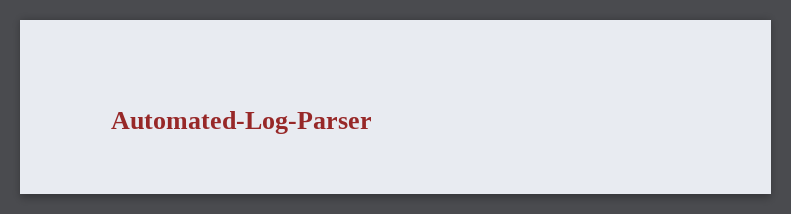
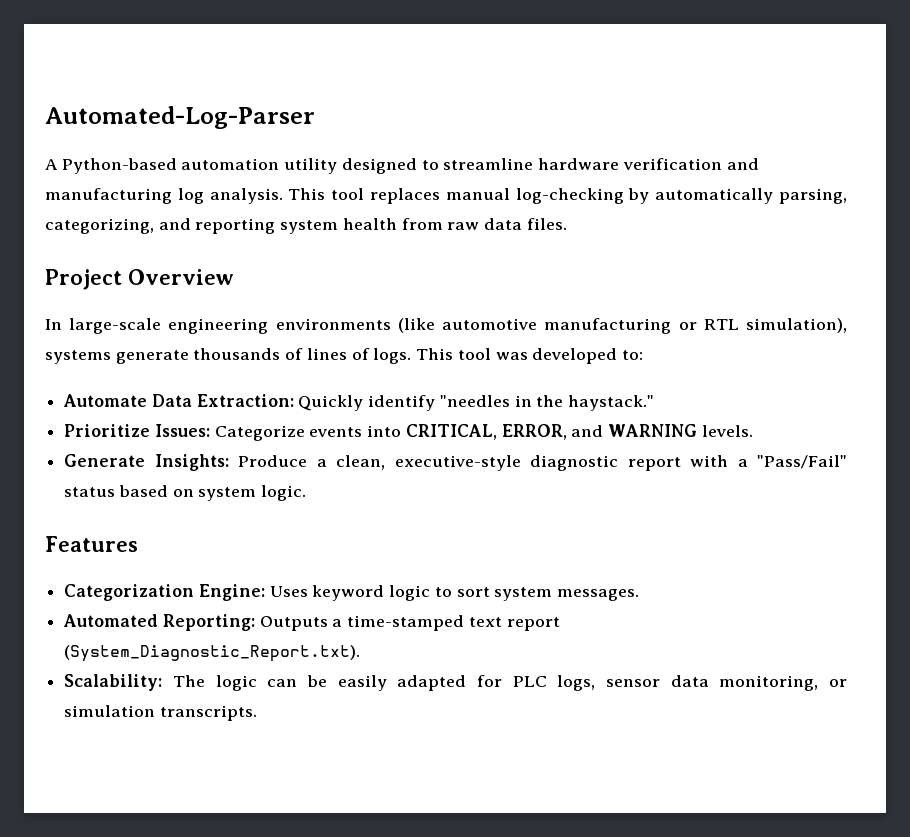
+ A Python-based automation utility designed to streamline hardware verification and manufacturing log analysis. This tool replaces manual log-checking by automatically parsing, categorizing, and reporting system health from raw data files.
+ Project Overview
+ In large-scale engineering environments (like automotive manufacturing or RTL simulation), systems generate thousands of lines of logs. This tool was developed to:
+ Automate Data Extraction: Quickly identify "needles in the haystack."
+ Prioritize Issues: Categorize events into CRITICAL, ERROR, and WARNING levels.
+ Generate Insights: Produce a clean, executive-style diagnostic report with a "Pass/Fail" status based on system logic.
+ Features
+ Categorization Engine: Uses keyword logic to sort system messages.
+ Automated Reporting: Outputs a time-stamped text report (System_Diagnostic_Report.txt).
+ Scalability: The logic can be easily adapted for PLC logs, sensor data monitoring, or simulation transcripts.

